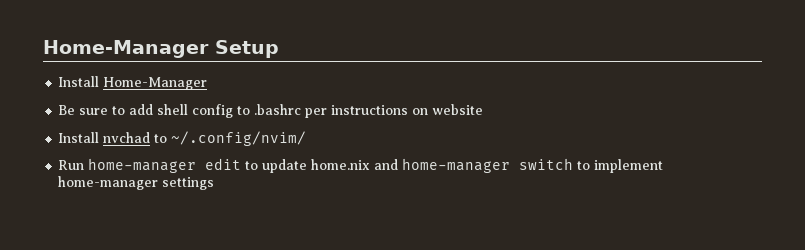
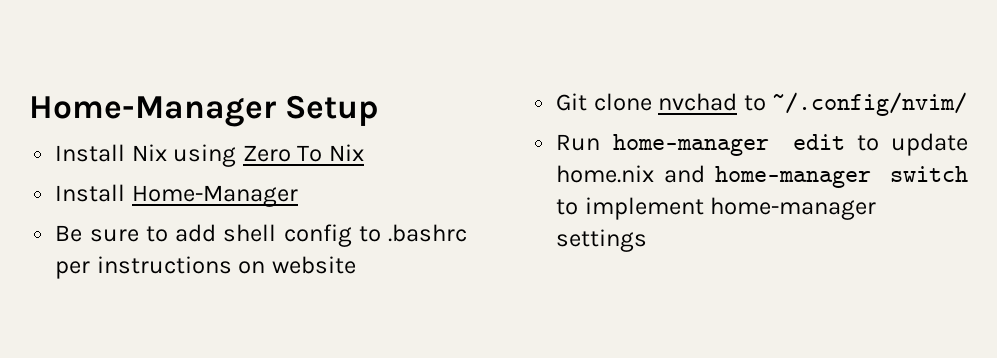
+ Install Nix using Zero To Nix
- Install nvchad to ~/.config/nvim/
+ Git clone nvchad to ~/.config/nvim/

